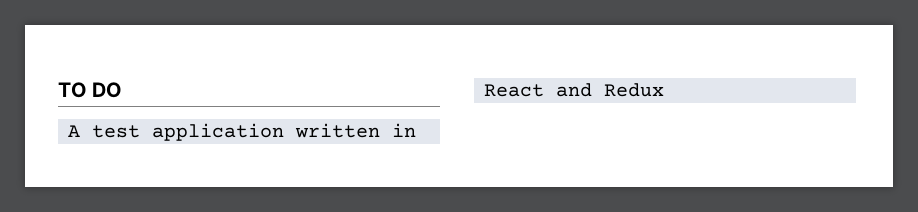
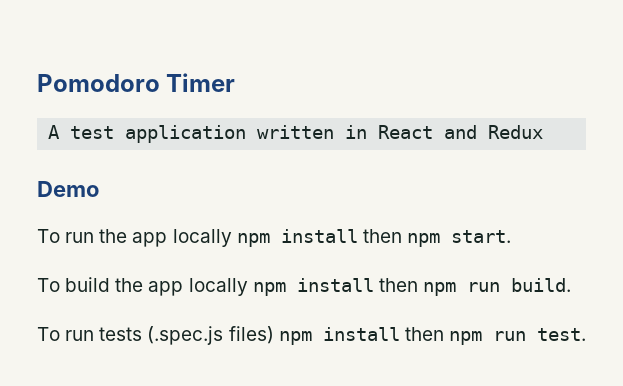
- TO DO
+ Pomodoro Timer
+ Demo
+ To run the app locally npm install then npm start.
+ To build the app locally npm install then npm run build.
+ To run tests (.spec.js files) npm install then npm run test.

